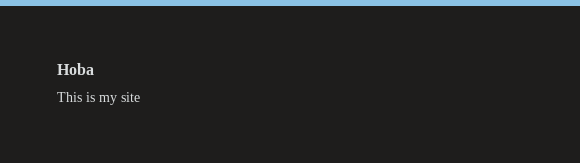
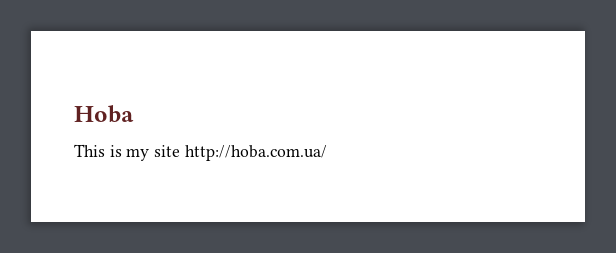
- This is my site
+ This is my site http://hoba.com.ua/

